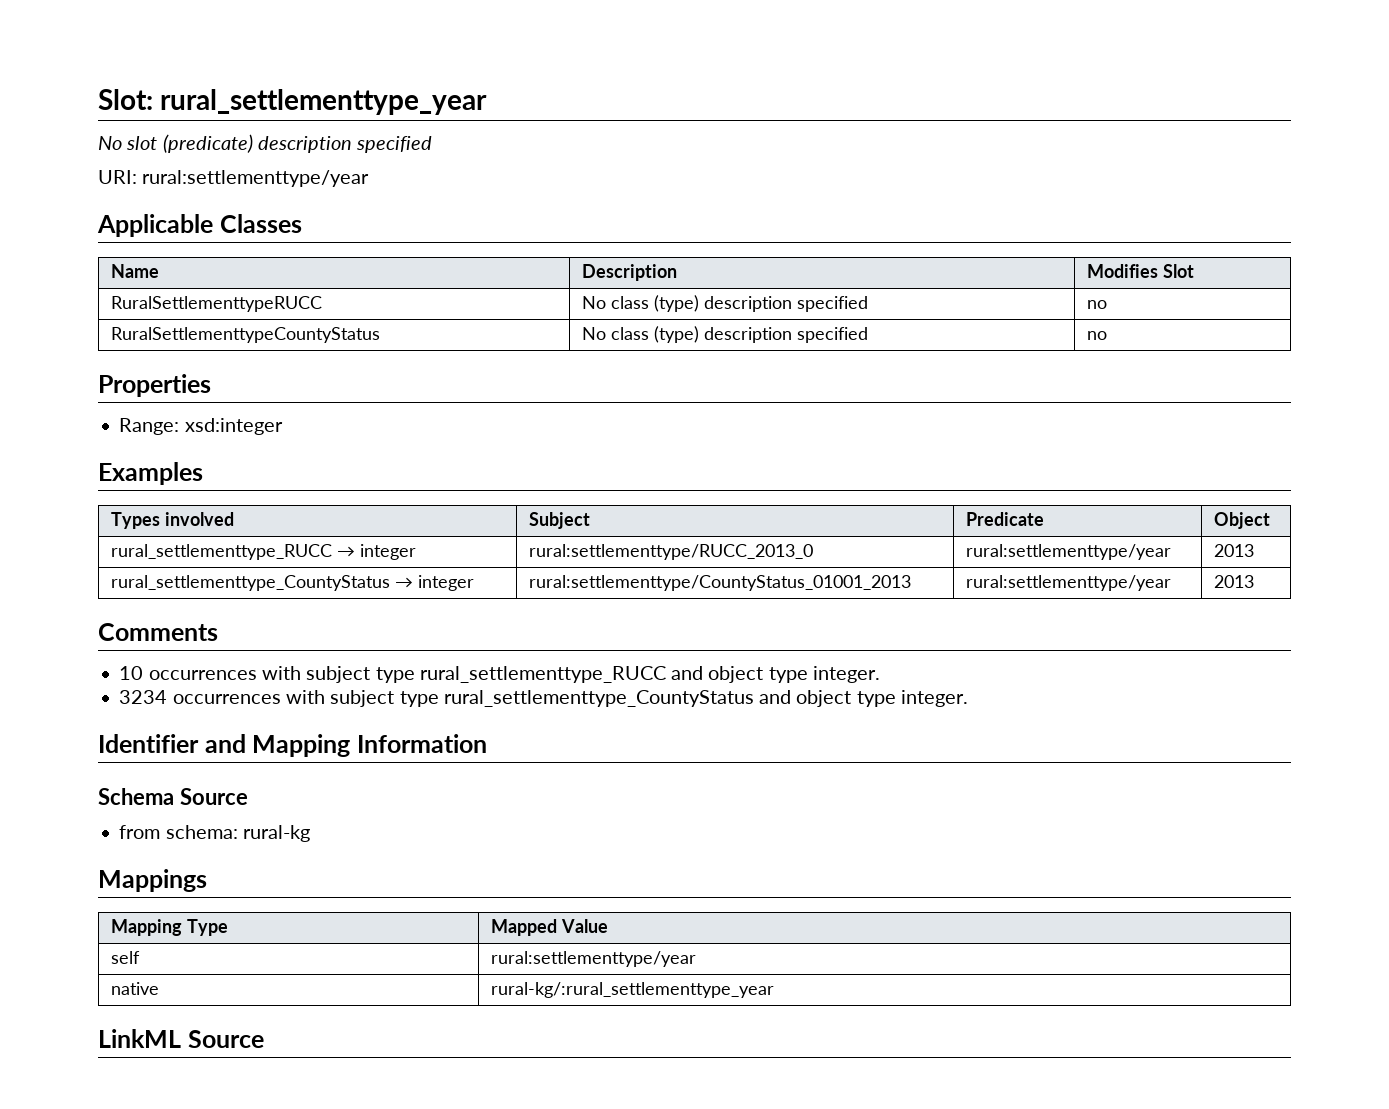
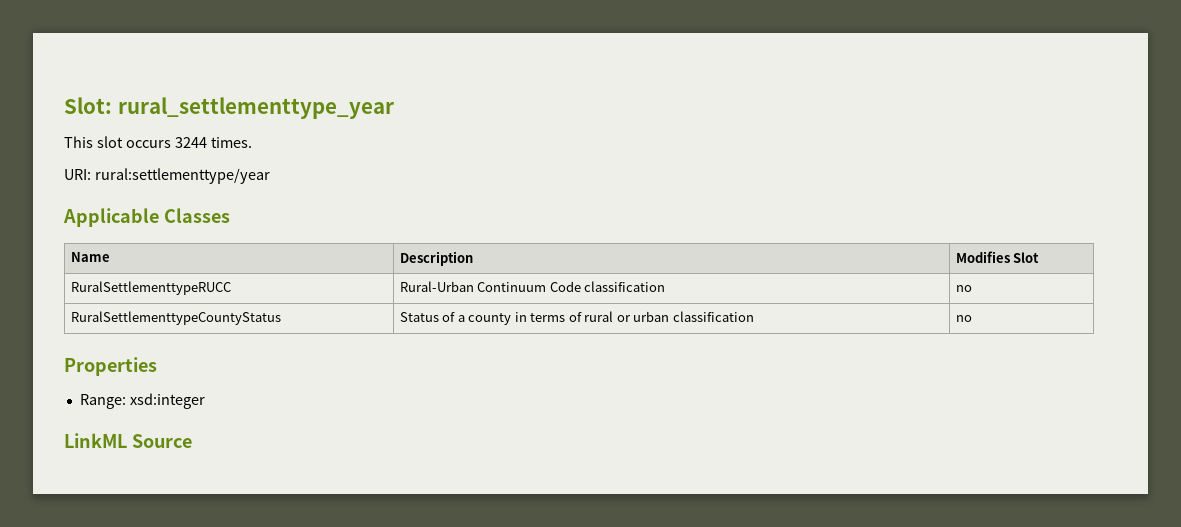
- No slot (predicate) description specified
+ This slot occurs 3244 times.
- RuralSettlementtypeRUCC | No class (type) description specified | no
- RuralSettlementtypeCountyStatus | No class (type) description specified | no
+ RuralSettlementtypeRUCC | Rural-Urban Continuum Code classification | no
+ RuralSettlementtypeCountyStatus | Status of a county in terms of rural or urban classification | no
  Properties
  Range: xsd:integer
- Examples
- Types involved | Subject | Predicate | Object
- rural_settlementtype_RUCC → integer | rural:settlementtype/RUCC_2013_0 | rural:settlementtype/year | 2013
- rural_settlementtype_CountyStatus → integer | rural:settlementtype/CountyStatus_01001_2013 | rural:settlementtype/year | 2013
- Comments
- 10 occurrences with subject type rural_settlementtype_RUCC and object type integer.
- 3234 occurrences with subject type rural_settlementtype_CountyStatus and object type integer.
- Identifier and Mapping Information
- Schema Source
- from schema: rural-kg
- Mappings
- Mapping Type | Mapped Value
- self | rural:settlementtype/year
- native | rural-kg/:rural_settlementtype_year

